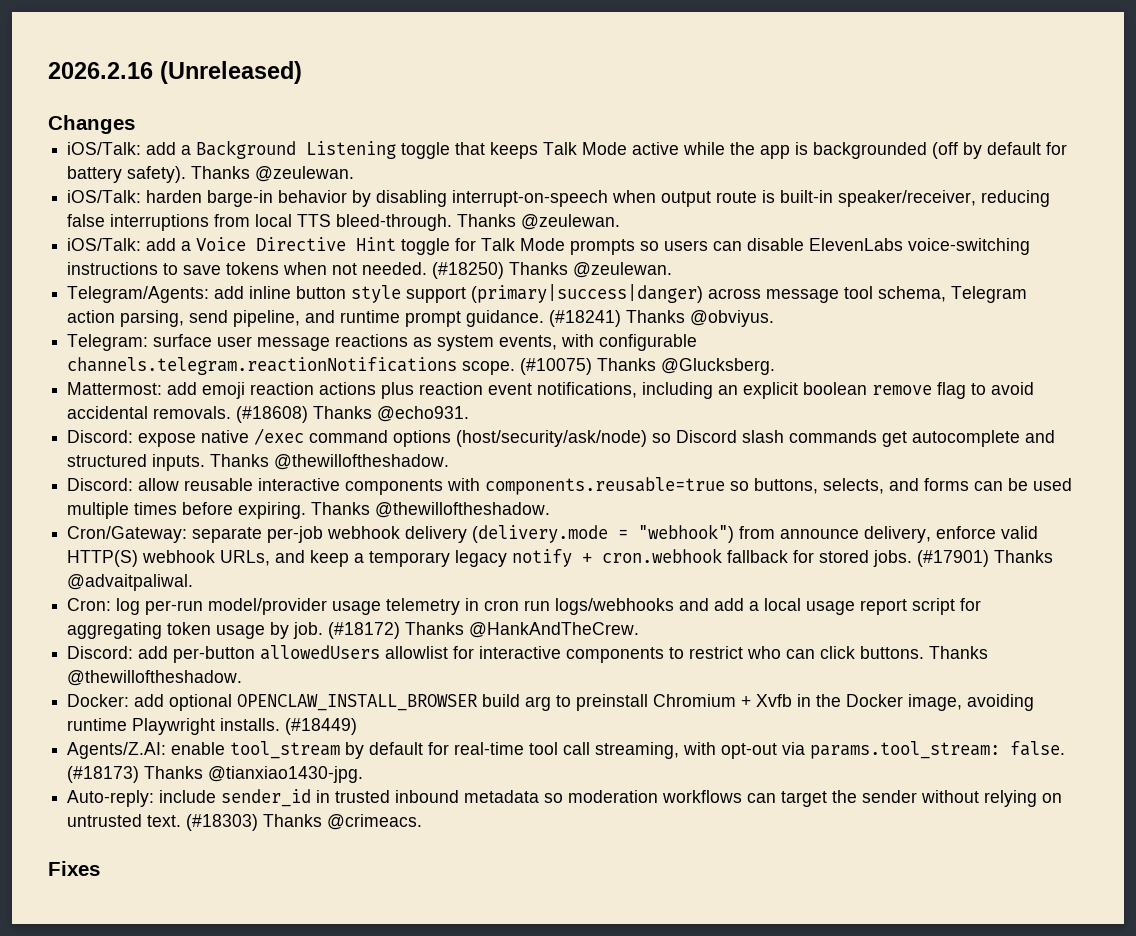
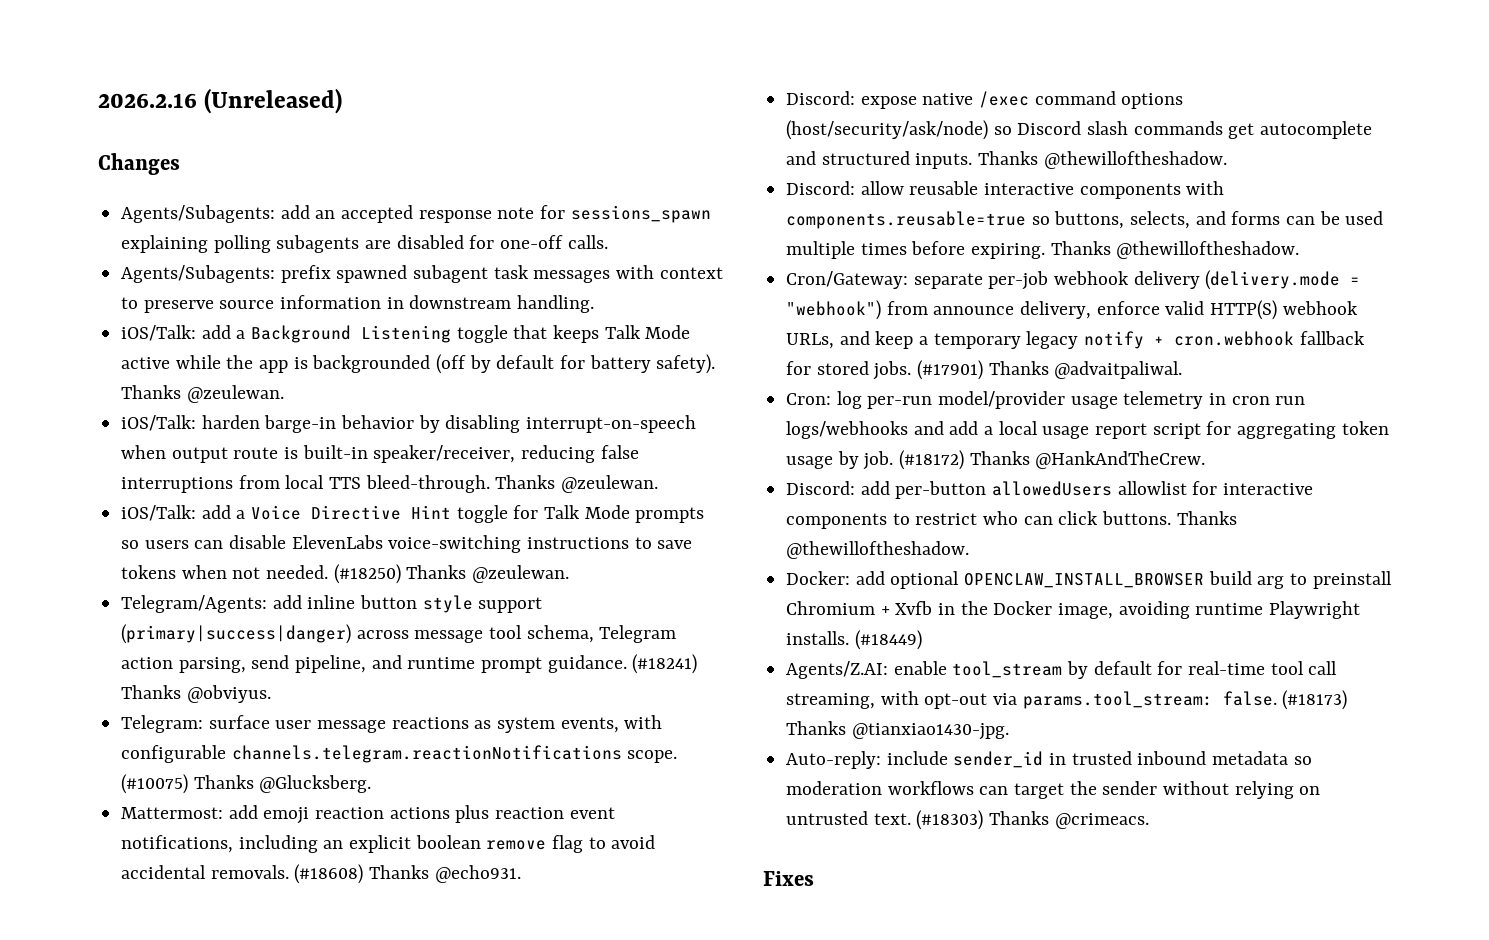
+ Agents/Subagents: add an accepted response note for sessions_spawn explaining polling subagents are disabled for one-off calls.
+ Agents/Subagents: prefix spawned subagent task messages with context to preserve source information in downstream handling.

